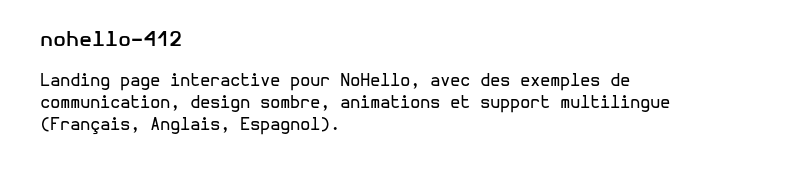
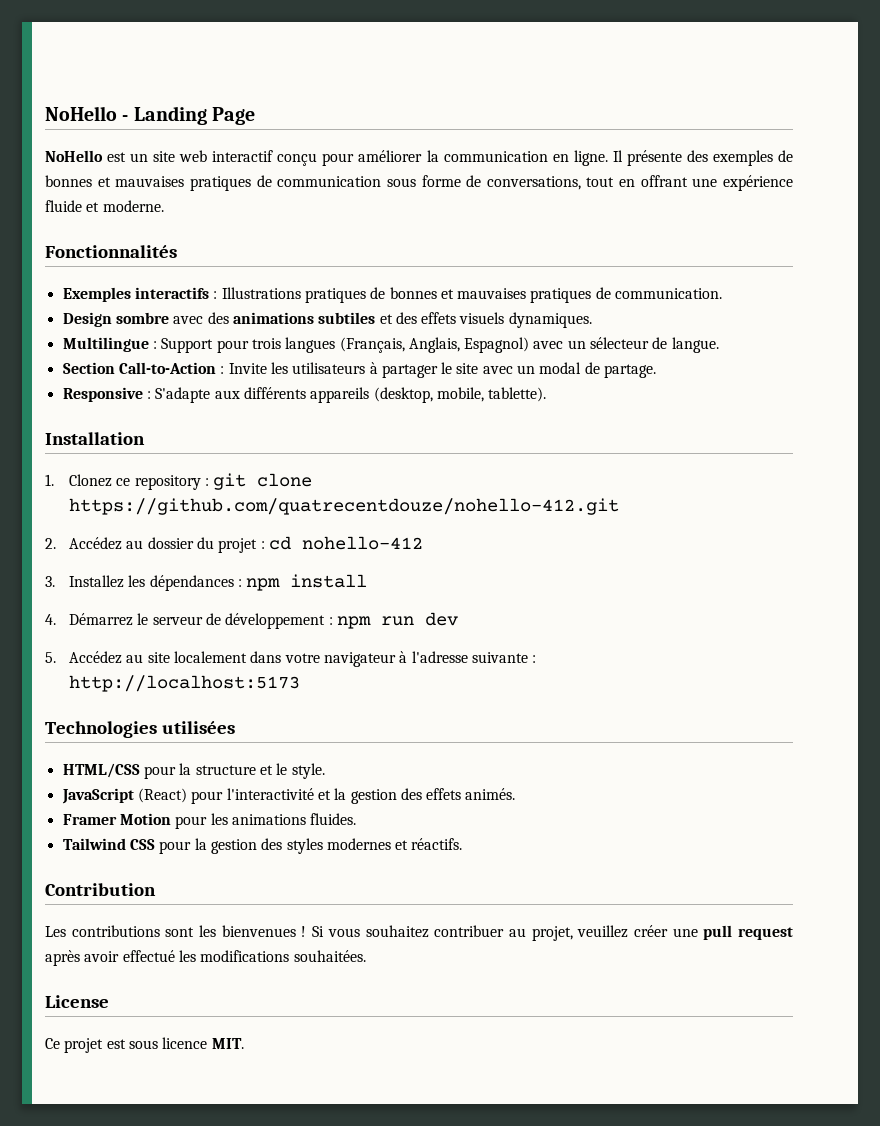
- nohello-412
- Landing page interactive pour NoHello, avec des exemples de communication, design sombre, animations et support multilingue (Français, Anglais, Espagnol).
+ NoHello - Landing Page
+ NoHello est un site web interactif conçu pour améliorer la communication en ligne. Il présente des exemples de bonnes et mauvaises pratiques de communication sous forme de conversations, tout en offrant une expérience fluide et moderne.
+ Fonctionnalités
+ Exemples interactifs : Illustrations pratiques de bonnes et mauvaises pratiques de communication.
+ Design sombre avec des animations subtiles et des effets visuels dynamiques.
+ Multilingue : Support pour trois langues (Français, Anglais, Espagnol) avec un sélecteur de langue.
+ Section Call-to-Action : Invite les utilisateurs à partager le site avec un modal de partage.
+ Responsive : S'adapte aux différents appareils (desktop, mobile, tablette).
+ Installation
+ 1. Clonez ce repository : git clone https://github.com/quatrecentdouze/nohello-412.git
+ 2. Accédez au dossier du projet : cd nohello-412
+ 3. Installez les dépendances : npm install
+ 4. Démarrez le serveur de développement : npm run dev
+ 5. Accédez au site localement dans votre navigateur à l'adresse suivante :
+ http://localhost:5173
+ Technologies utilisées
+ HTML/CSS pour la structure et le style.
+ JavaScript (React) pour l'interactivité et la gestion des effets animés.
+ Framer Motion pour les animations fluides.
+ Tailwind CSS pour la gestion des styles modernes et réactifs.
+ Contribution
+ Les contributions sont les bienvenues ! Si vous souhaitez contribuer au projet, veuillez créer une pull request après avoir effectué les modifications souhaitées.
+ License
+ Ce projet est sous licence MIT.

